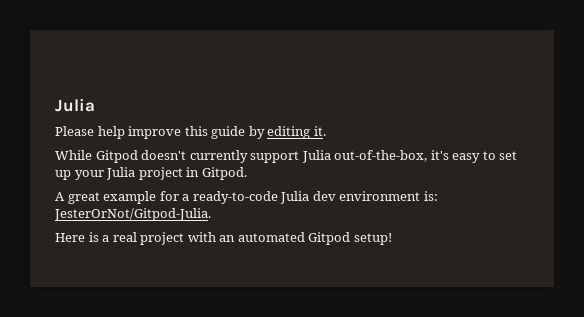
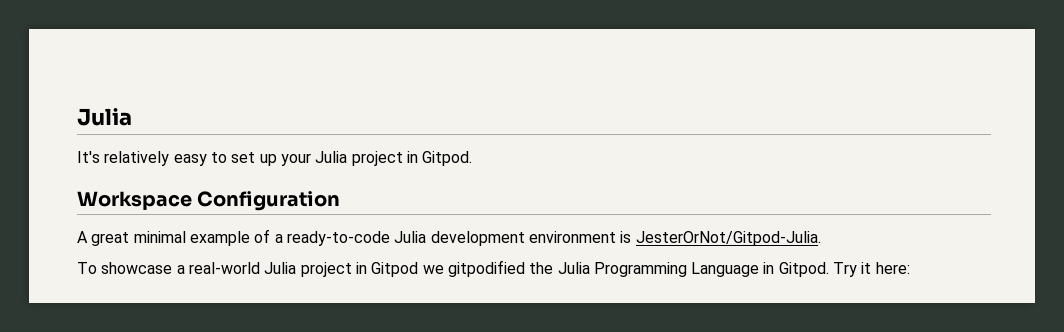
- Please help improve this guide by editing it.
- While Gitpod doesn't currently support Julia out-of-the-box, it's easy to set up your Julia project in Gitpod.
+ It's relatively easy to set up your Julia project in Gitpod.
+ Workspace Configuration
- A great example for a ready-to-code Julia dev environment is: JesterOrNot/Gitpod-Julia.
- Here is a real project with an automated Gitpod setup!
+ A great minimal example of a ready-to-code Julia development environment is JesterOrNot/Gitpod-Julia.
+ To showcase a real-world Julia project in Gitpod we gitpodified the Julia Programming Language in Gitpod. Try it here:

